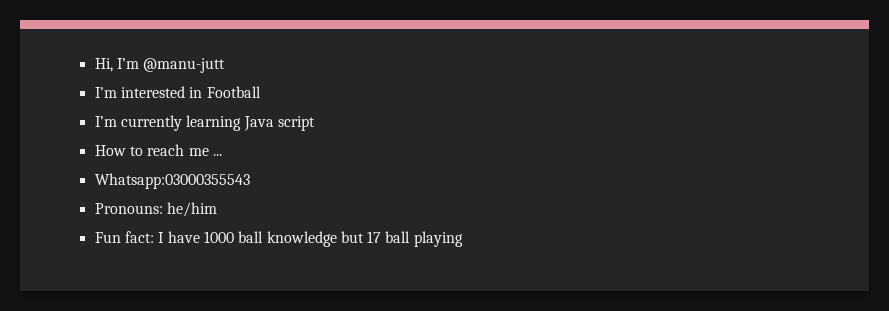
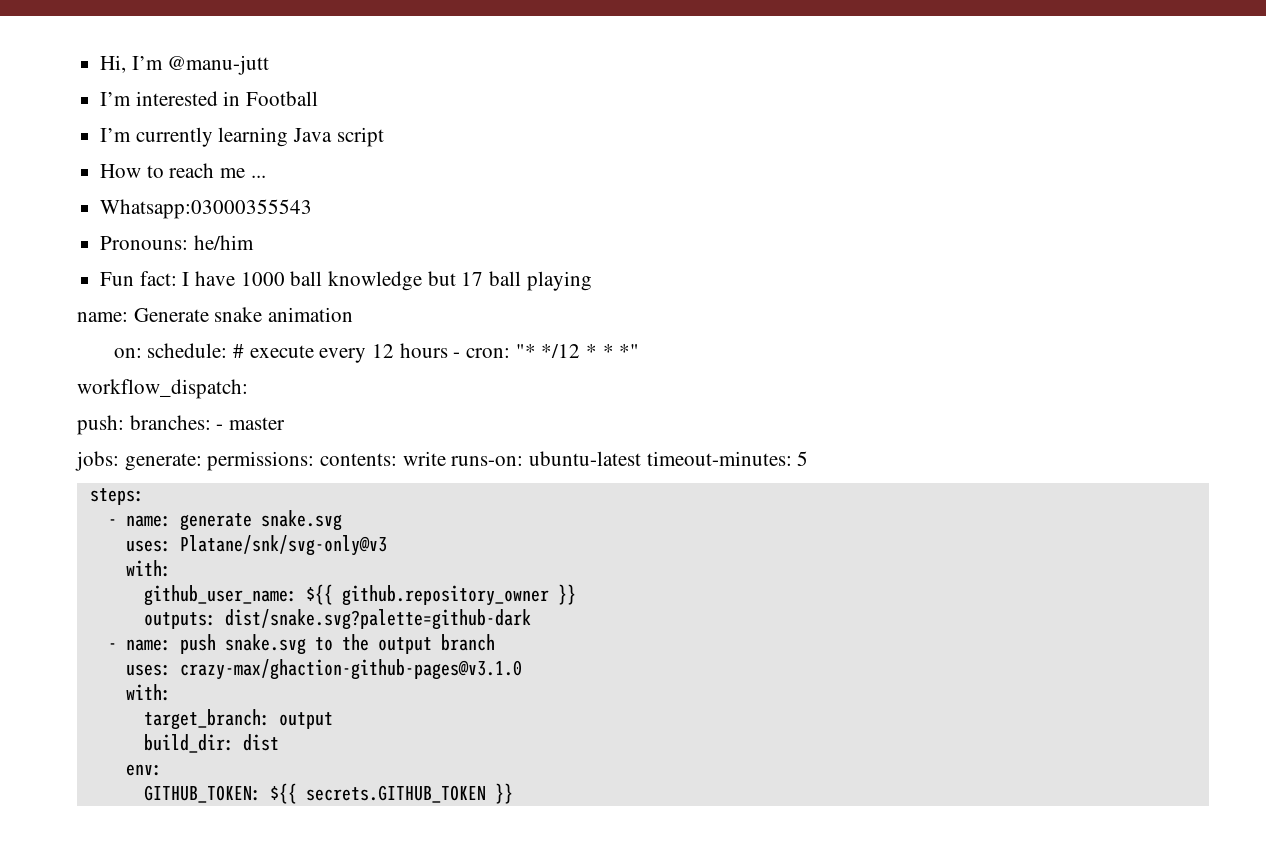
+ name: Generate snake animation
+ on: schedule: # execute every 12 hours - cron: "* */12 * * *"
+ workflow_dispatch:
+ push: branches: - master
+ jobs: generate: permissions: contents: write runs-on: ubuntu-latest timeout-minutes: 5
+ steps:
+ - name: generate snake.svg
+ uses: Platane/snk/svg-only@v3
+ with:
+ github_user_name: ${{ github.repository_owner }}
+ outputs: dist/snake.svg?palette=github-dark
+ - name: push snake.svg to the output branch
+ uses: crazy-max/ghaction-github-pages@v3.1.0
+ with:
+ target_branch: output
+ build_dir: dist
+ env:
+ GITHUB_TOKEN: ${{ secrets.GITHUB_TOKEN }}

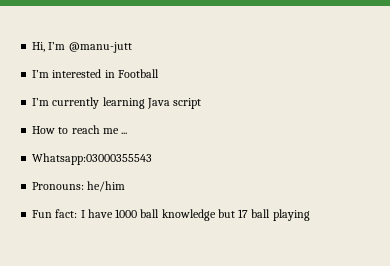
- name: Generate snake animation
- on: schedule: # execute every 12 hours - cron: "* */12 * * *"
- workflow_dispatch:
- push: branches: - master
- jobs: generate: permissions: contents: write runs-on: ubuntu-latest timeout-minutes: 5
- steps:
- - name: generate snake.svg
- uses: Platane/snk/svg-only@v3
- with:
- github_user_name: ${{ github.repository_owner }}
- outputs: dist/snake.svg?palette=github-dark
- - name: push snake.svg to the output branch
- uses: crazy-max/ghaction-github-pages@v3.1.0
- with:
- target_branch: output
- build_dir: dist
- env:
- GITHUB_TOKEN: ${{ secrets.GITHUB_TOKEN }}

